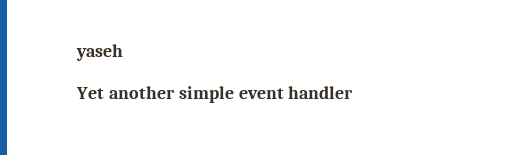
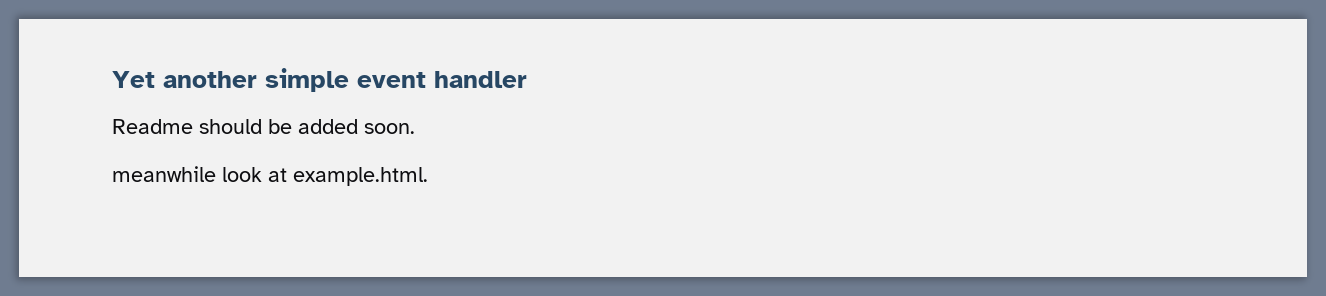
- yaseh
+ Readme should be added soon.
+ meanwhile look at example.html.

